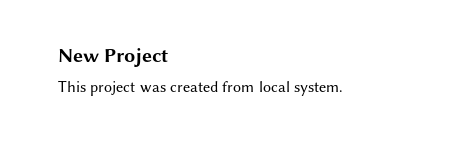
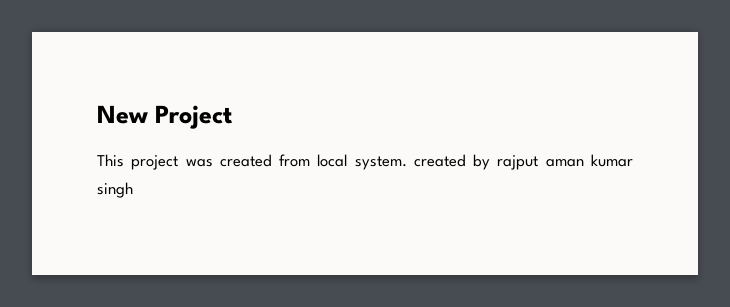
- This project was created from local system.
+ This project was created from local system. created by rajput aman kumar singh

